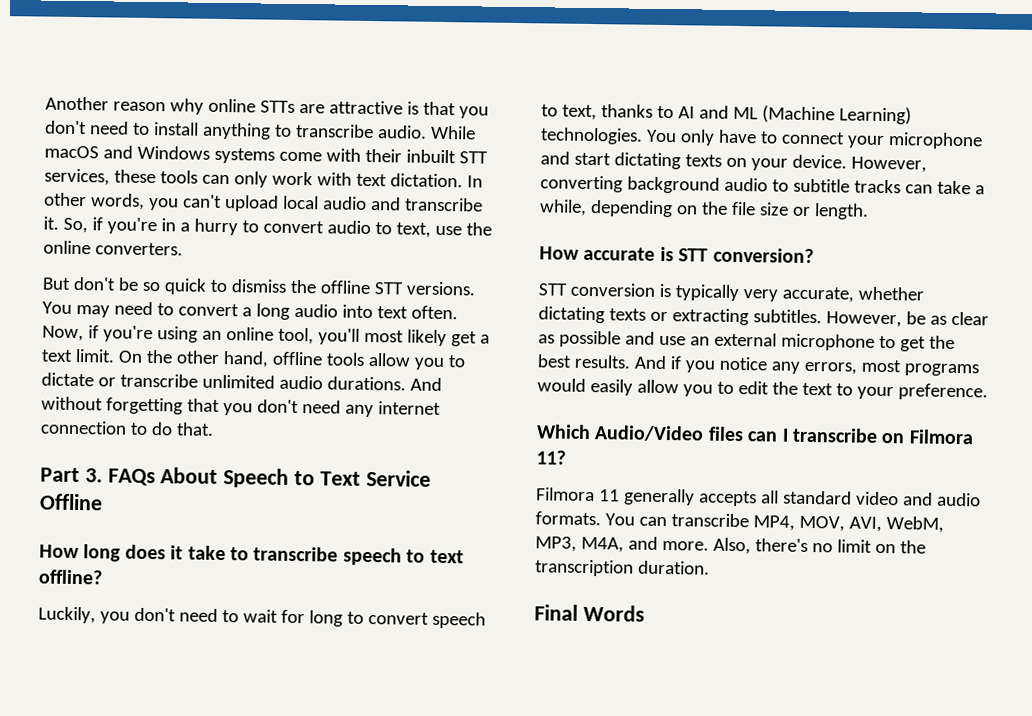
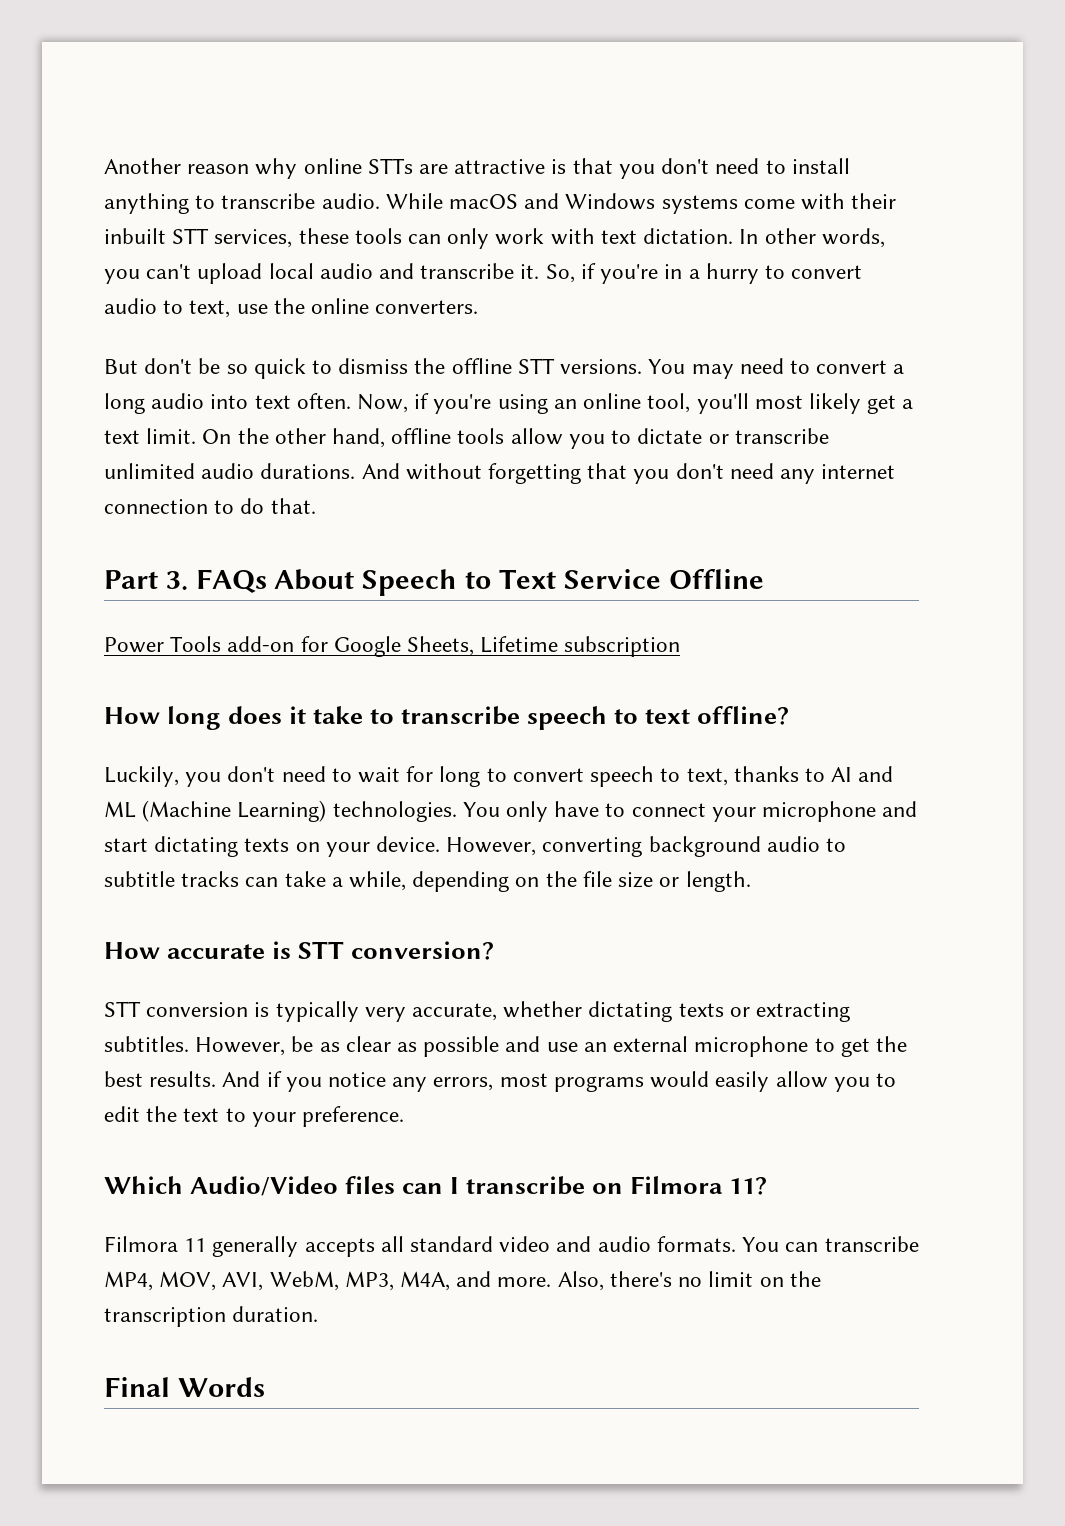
+ Power Tools add-on for Google Sheets, Lifetime subscription

